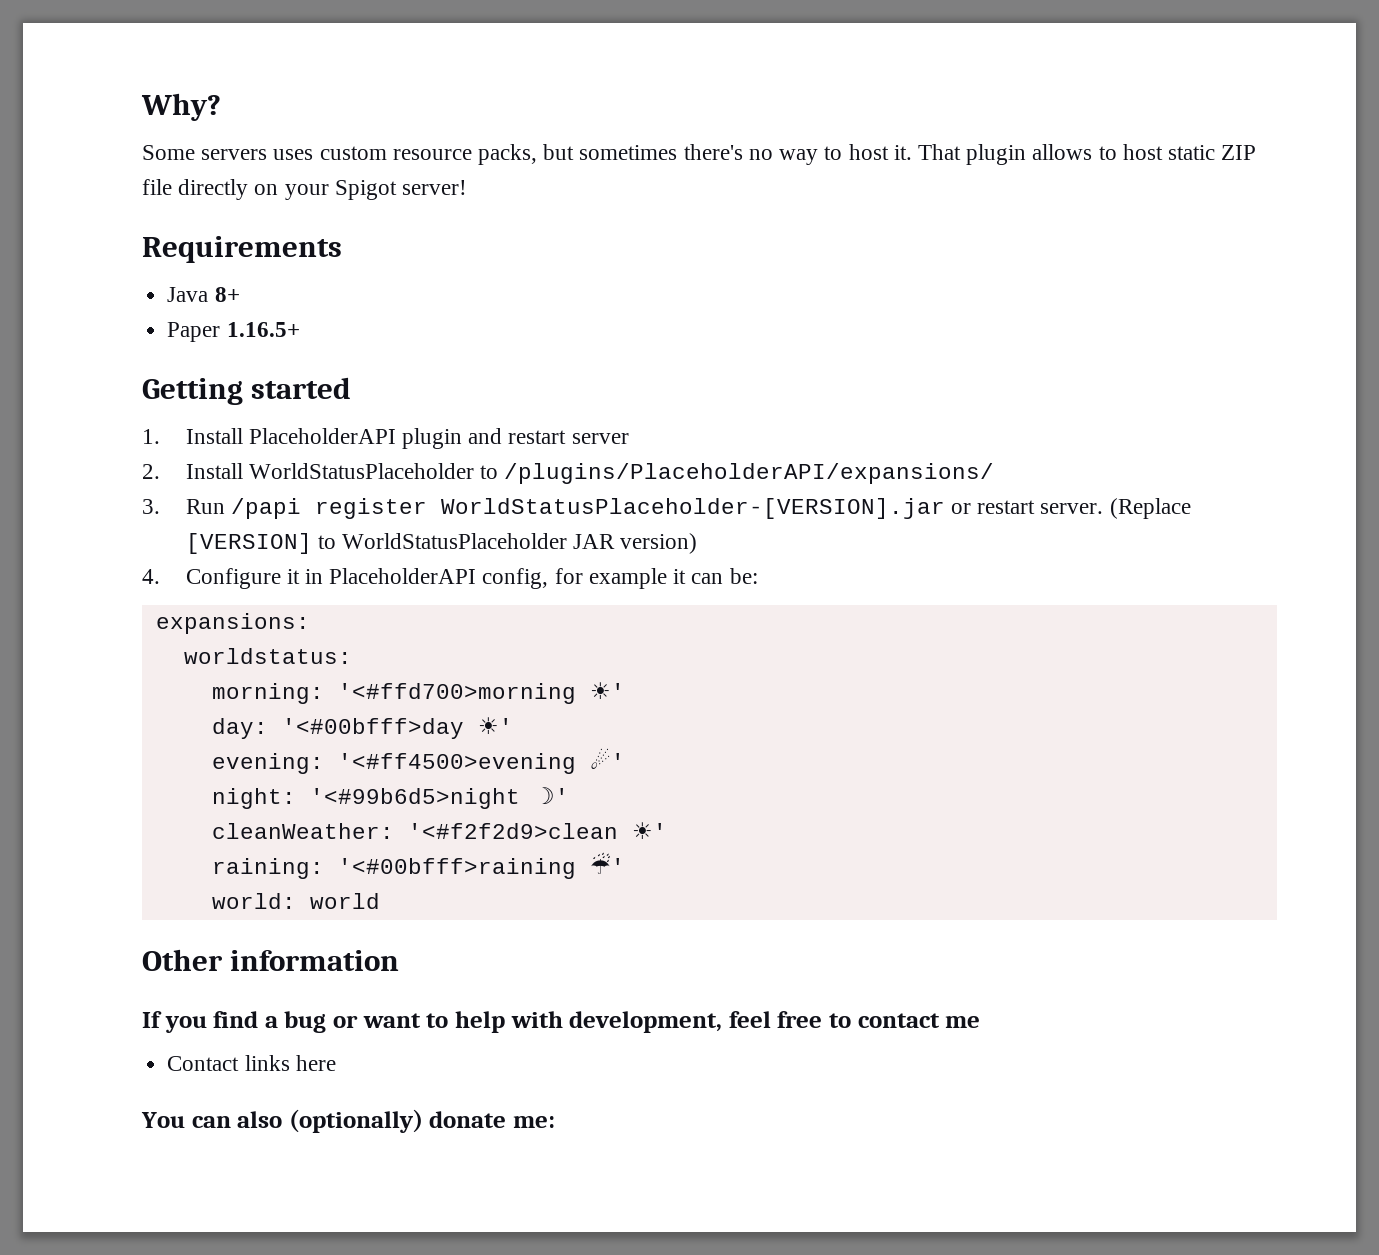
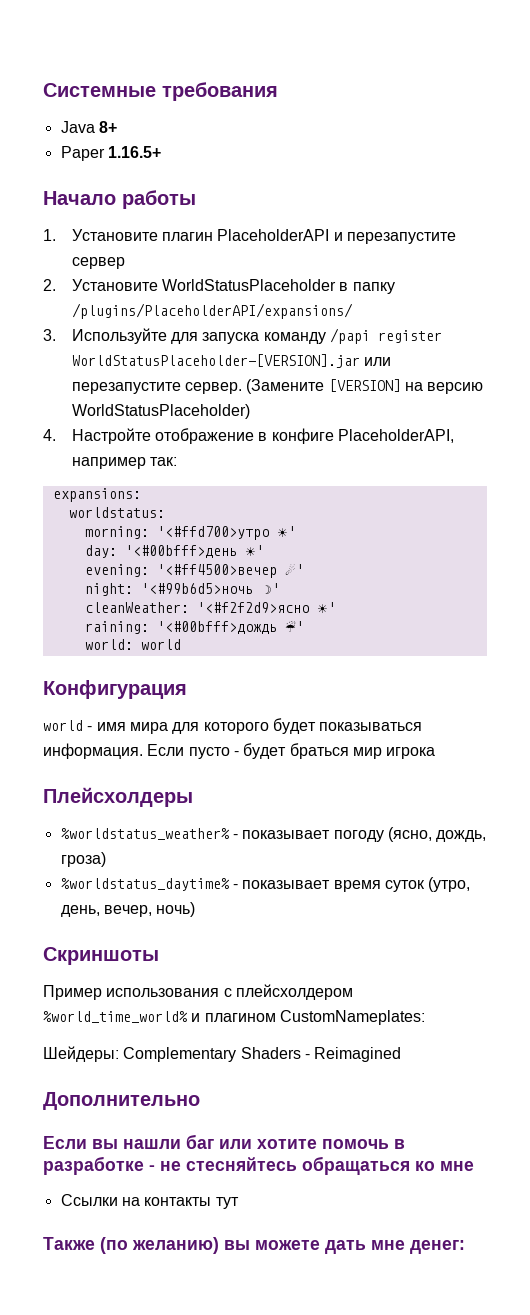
- Why?
- Some servers uses custom resource packs, but sometimes there's no way to host it. That plugin allows to host static ZIP file directly on your Spigot server!
- Requirements
+ Системные требования
- Getting started
+ Начало работы
- 1. Install PlaceholderAPI plugin and restart server
- 2. Install WorldStatusPlaceholder to /plugins/PlaceholderAPI/expansions/
- 3. Run /papi register WorldStatusPlaceholder-[VERSION].jar or restart server. (Replace [VERSION] to WorldStatusPlaceholder JAR version)
- 4. Configure it in PlaceholderAPI config, for example it can be:
+ 1. Установите плагин PlaceholderAPI и перезапустите сервер
+ 2. Установите WorldStatusPlaceholder в папку /plugins/PlaceholderAPI/expansions/
+ 3. Используйте для запуска команду /papi register WorldStatusPlaceholder-[VERSION].jar или перезапустите сервер. (Замените [VERSION] на версию WorldStatusPlaceholder)
+ 4. Настройте отображение в конфиге PlaceholderAPI, например так:
- morning: '<#ffd700>morning ☀'
+ morning: '<#ffd700>утро ☀'
- day: '<#00bfff>day ☀'
+ day: '<#00bfff>день ☀'
- evening: '<#ff4500>evening ☄'
+ evening: '<#ff4500>вечер ☄'
- night: '<#99b6d5>night ☽'
+ night: '<#99b6d5>ночь ☽'
- cleanWeather: '<#f2f2d9>clean ☀'
+ cleanWeather: '<#f2f2d9>ясно ☀'
- raining: '<#00bfff>raining ☔'
+ raining: '<#00bfff>дождь ☔'
- Other information
- If you find a bug or want to help with development, feel free to contact me
- Contact links here
- You can also (optionally) donate me:
+ Конфигурация
+ world - имя мира для которого будет показываться информация. Если пусто - будет браться мир игрока
+ Плейсхолдеры
+ %worldstatus_weather% - показывает погоду (ясно, дождь, гроза)
+ %worldstatus_daytime% - показывает время суток (утро, день, вечер, ночь)
+ Скриншоты
+ Пример использования с плейсхолдером %world_time_world% и плагином CustomNameplates:
+ Шейдеры: Complementary Shaders - Reimagined
+ Дополнительно
+ Если вы нашли баг или хотите помочь в разработке - не стесняйтесь обращаться ко мне
+ Ссылки на контакты тут
+ Также (по желанию) вы можете дать мне денег:

